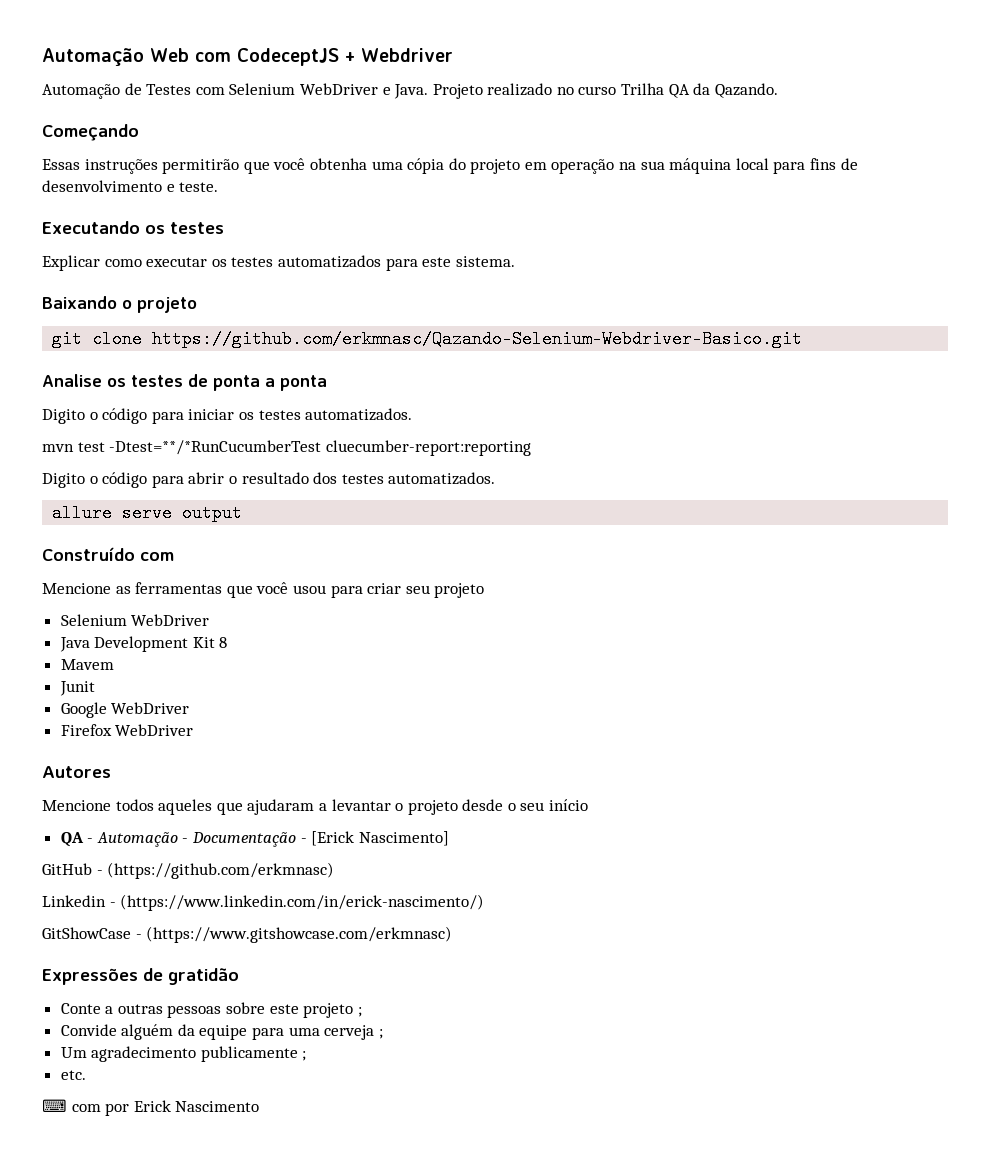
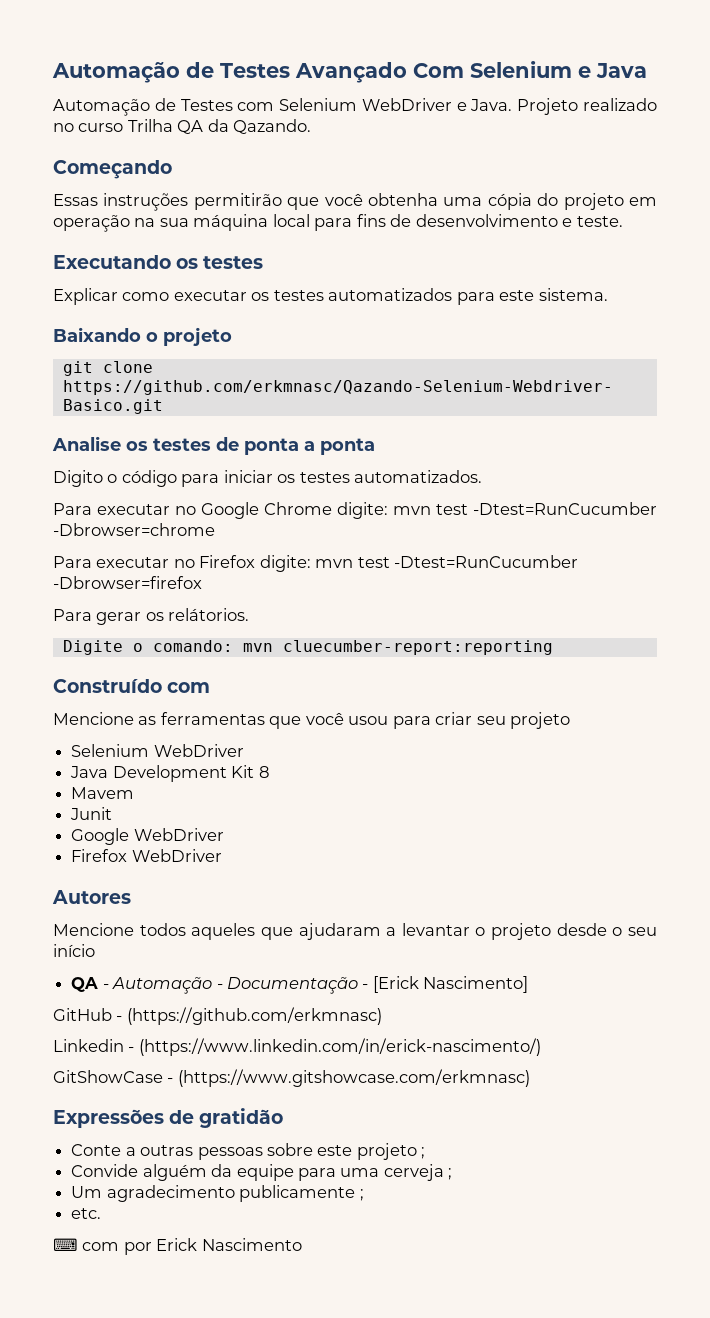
- Automação Web com CodeceptJS + Webdriver
+ Automação de Testes Avançado Com Selenium e Java
- mvn test -Dtest=**/*RunCucumberTest cluecumber-report:reporting
- Digito o código para abrir o resultado dos testes automatizados.
- allure serve output
+ Para executar no Google Chrome digite: mvn test -Dtest=RunCucumber -Dbrowser=chrome
+ Para executar no Firefox digite: mvn test -Dtest=RunCucumber -Dbrowser=firefox
+ Para gerar os relátorios.
+ Digite o comando: mvn cluecumber-report:reporting

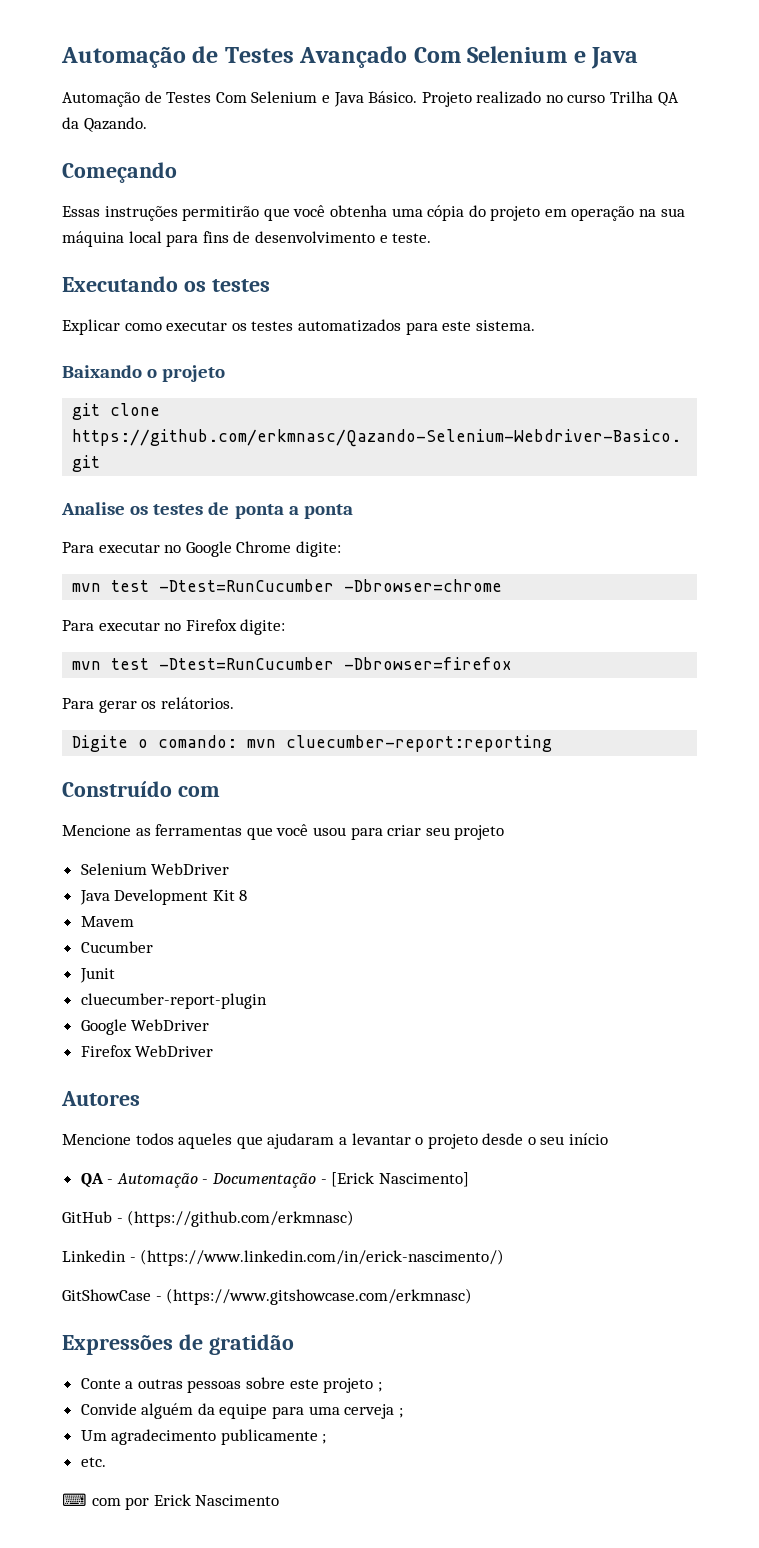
- Automação de Testes com Selenium WebDriver e Java.
+ Automação de Testes Com Selenium e Java Básico.
- Digito o código para iniciar os testes automatizados.
- Para executar no Google Chrome digite: mvn test -Dtest=RunCucumber -Dbrowser=chrome
+ Para executar no Google Chrome digite:
+ mvn test -Dtest=RunCucumber -Dbrowser=chrome
- Para executar no Firefox digite: mvn test -Dtest=RunCucumber -Dbrowser=firefox
+ Para executar no Firefox digite:
+ mvn test -Dtest=RunCucumber -Dbrowser=firefox
+ Cucumber
+ cluecumber-report-plugin

